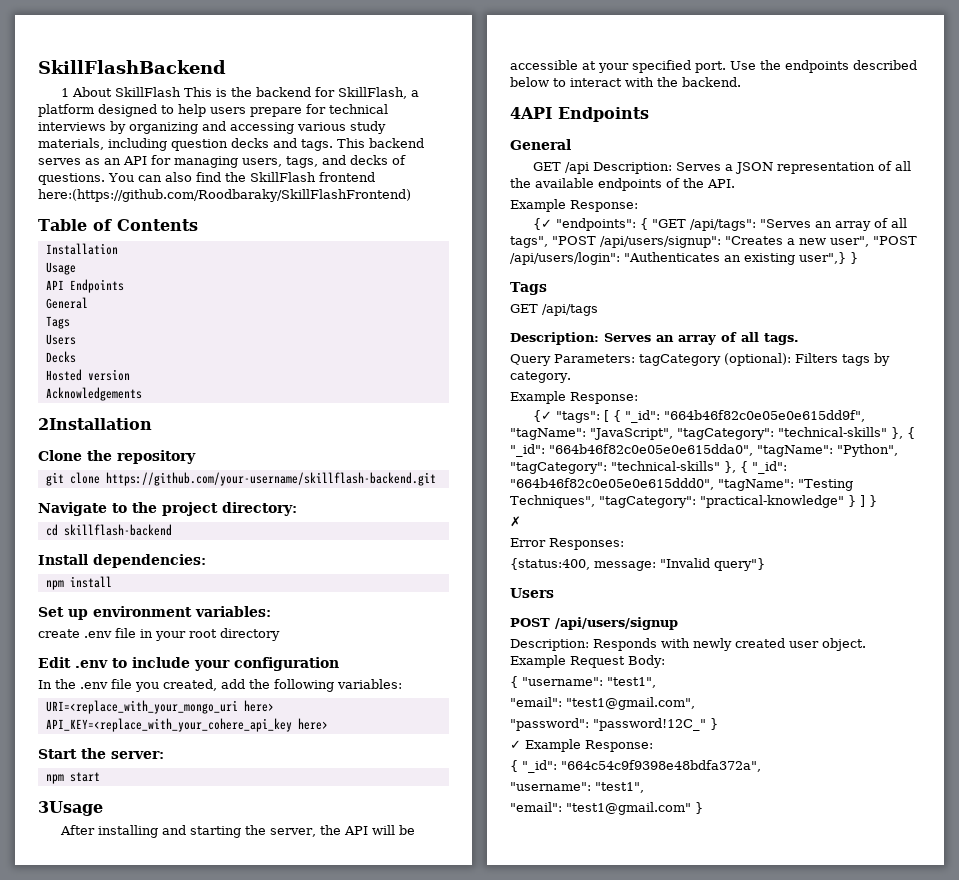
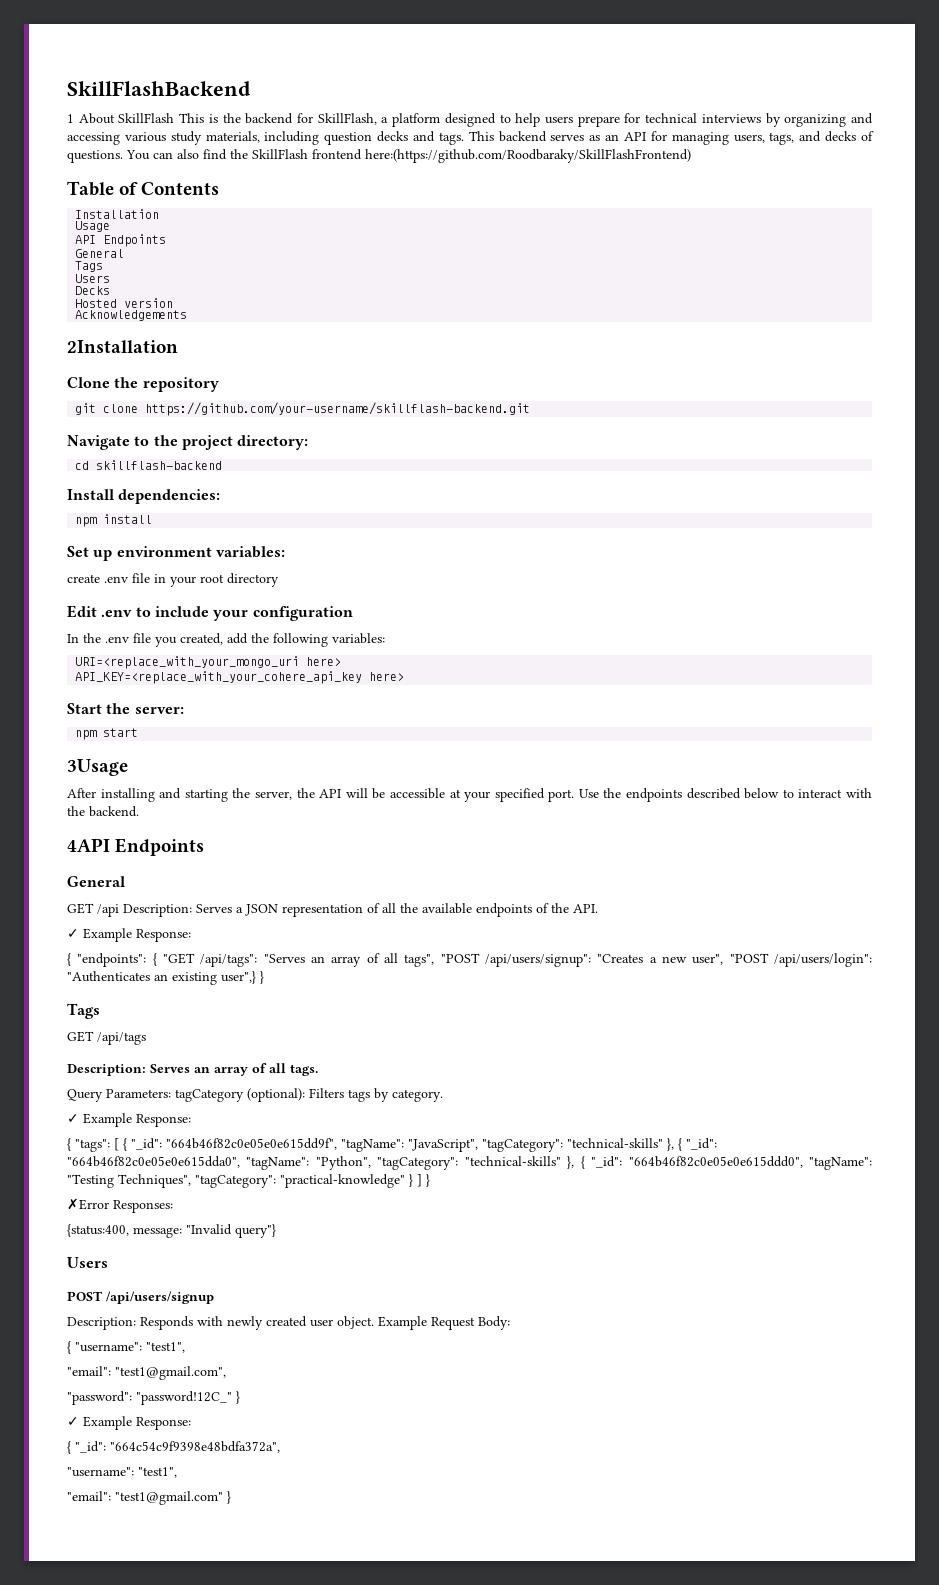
  GET /api Description: Serves a JSON representation of all the available endpoints of the API.
- Example Response:
- {✓ "endpoints": { "GET /api/tags": "Serves an array of all tags", "POST /api/users/signup": "Creates a new user", "POST /api/users/login": "Authenticates an existing user",} }
+ ✓ Example Response:
+ { "endpoints": { "GET /api/tags": "Serves an array of all tags", "POST /api/users/signup": "Creates a new user", "POST /api/users/login": "Authenticates an existing user",} }
  Query Parameters: tagCategory (optional): Filters tags by category.
- Example Response:
- {✓ "tags": [ { "_id": "664b46f82c0e05e0e615dd9f", "tagName": "JavaScript", "tagCategory": "technical-skills" }, { "_id": "664b46f82c0e05e0e615dda0", "tagName": "Python", "tagCategory": "technical-skills" }, { "_id": "664b46f82c0e05e0e615ddd0", "tagName": "Testing Techniques", "tagCategory": "practical-knowledge" } ] }
+ ✓ Example Response:
+ { "tags": [ { "_id": "664b46f82c0e05e0e615dd9f", "tagName": "JavaScript", "tagCategory": "technical-skills" }, { "_id": "664b46f82c0e05e0e615dda0", "tagName": "Python", "tagCategory": "technical-skills" }, { "_id": "664b46f82c0e05e0e615ddd0", "tagName": "Testing Techniques", "tagCategory": "practical-knowledge" } ] }
- ✗
- Error Responses:
+ ✗Error Responses:

